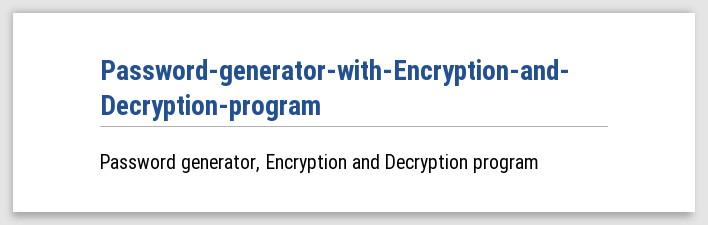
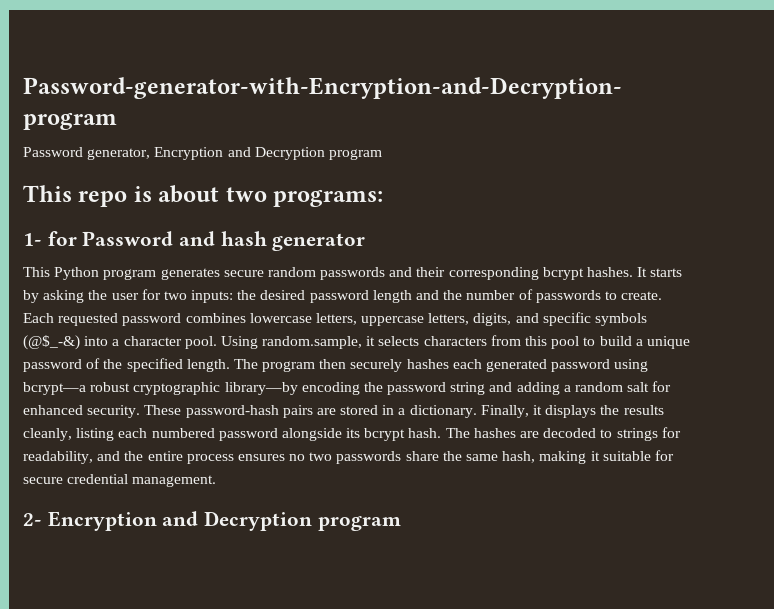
+ This repo is about two programs:
+ 1- for Password and hash generator
+ This Python program generates secure random passwords and their corresponding bcrypt hashes. It starts by asking the user for two inputs: the desired password length and the number of passwords to create. Each requested password combines lowercase letters, uppercase letters, digits, and specific symbols (@$_-&) into a character pool. Using random.sample, it selects characters from this pool to build a unique password of the specified length. The program then securely hashes each generated password using bcrypt—a robust cryptographic library—by encoding the password string and adding a random salt for enhanced security. These password-hash pairs are stored in a dictionary. Finally, it displays the results cleanly, listing each numbered password alongside its bcrypt hash. The hashes are decoded to strings for readability, and the entire process ensures no two passwords share the same hash, making it suitable for secure credential management.
+ 2- Encryption and Decryption program

